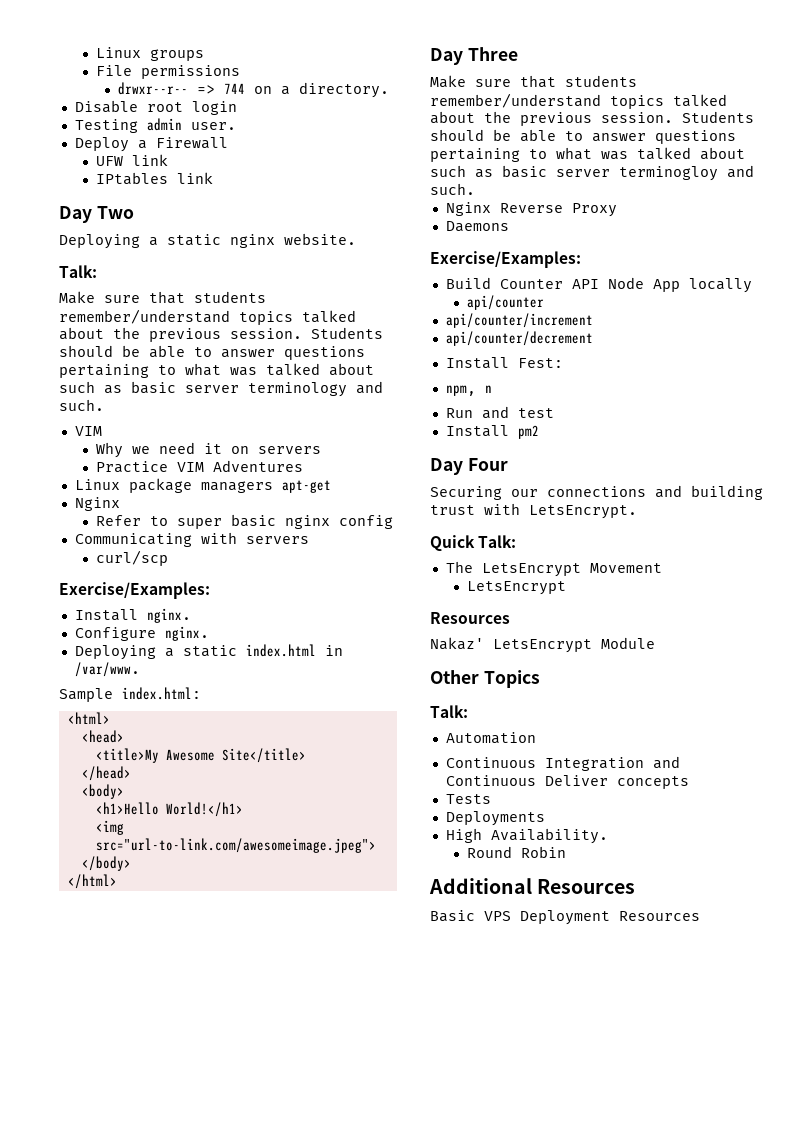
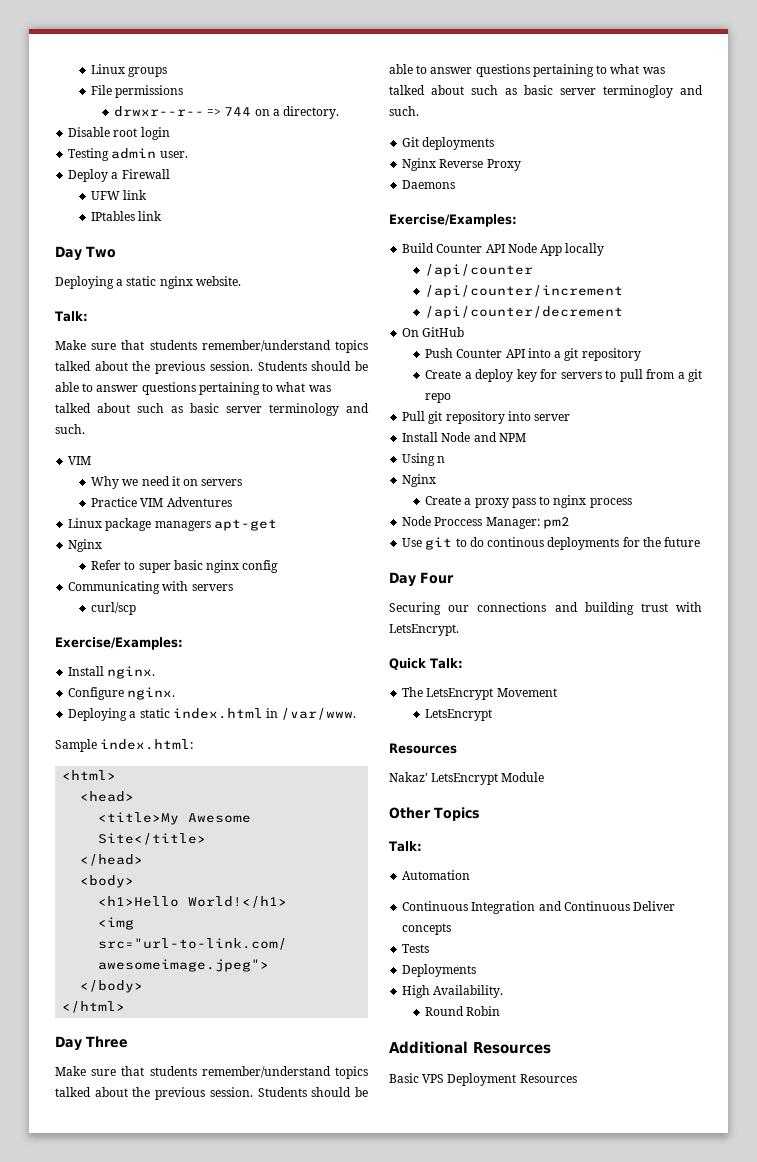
+ Git deployments
- api/counter
- api/counter/increment
- api/counter/decrement
- Install Fest:
- npm, n
- Run and test
- Install pm2
+ /api/counter
+ /api/counter/increment
+ /api/counter/decrement
+ On GitHub
+ Push Counter API into a git repository
+ Create a deploy key for servers to pull from a git repo
+ Pull git repository into server
+ Install Node and NPM
+ Using n
+ Nginx
+ Create a proxy pass to nginx process
+ Node Proccess Manager: pm2
+ Use git to do continous deployments for the future

